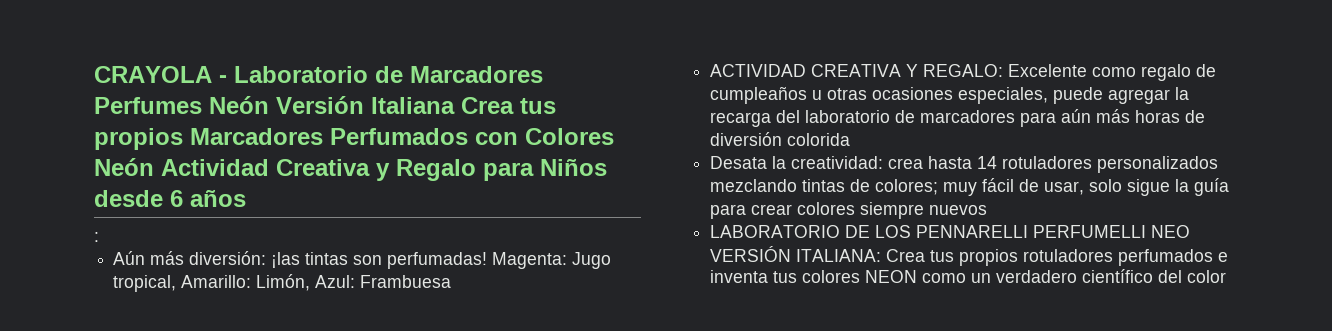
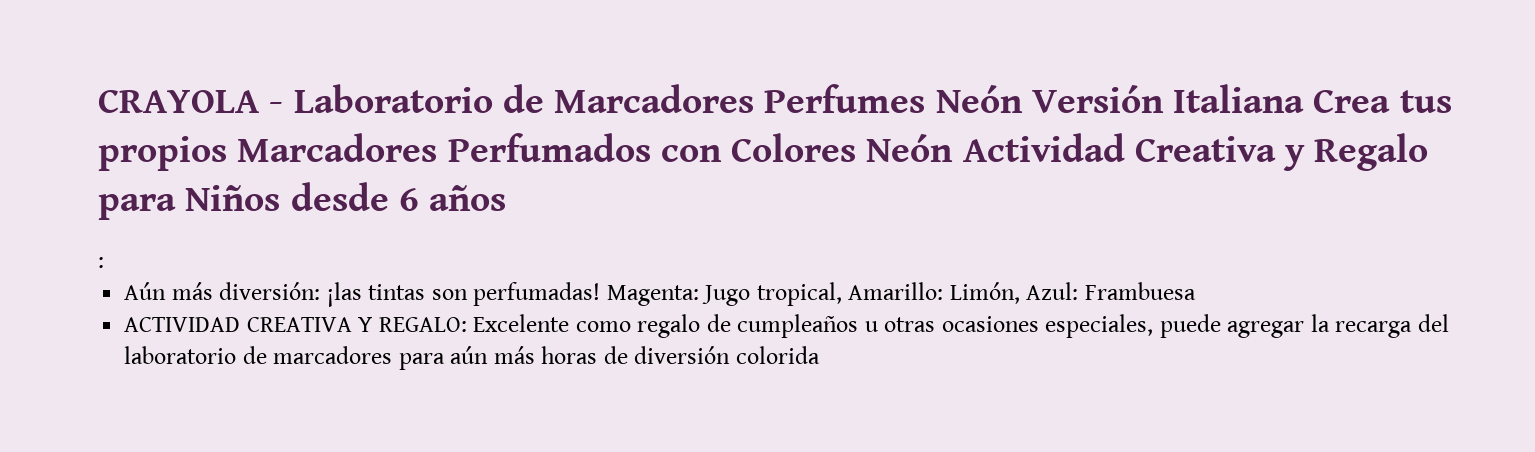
- Desata la creatividad: crea hasta 14 rotuladores personalizados mezclando tintas de colores; muy fácil de usar, solo sigue la guía para crear colores siempre nuevos
- LABORATORIO DE LOS PENNARELLI PERFUMELLI NEO VERSIÓN ITALIANA: Crea tus propios rotuladores perfumados e inventa tus colores NEON como un verdadero científico del color

